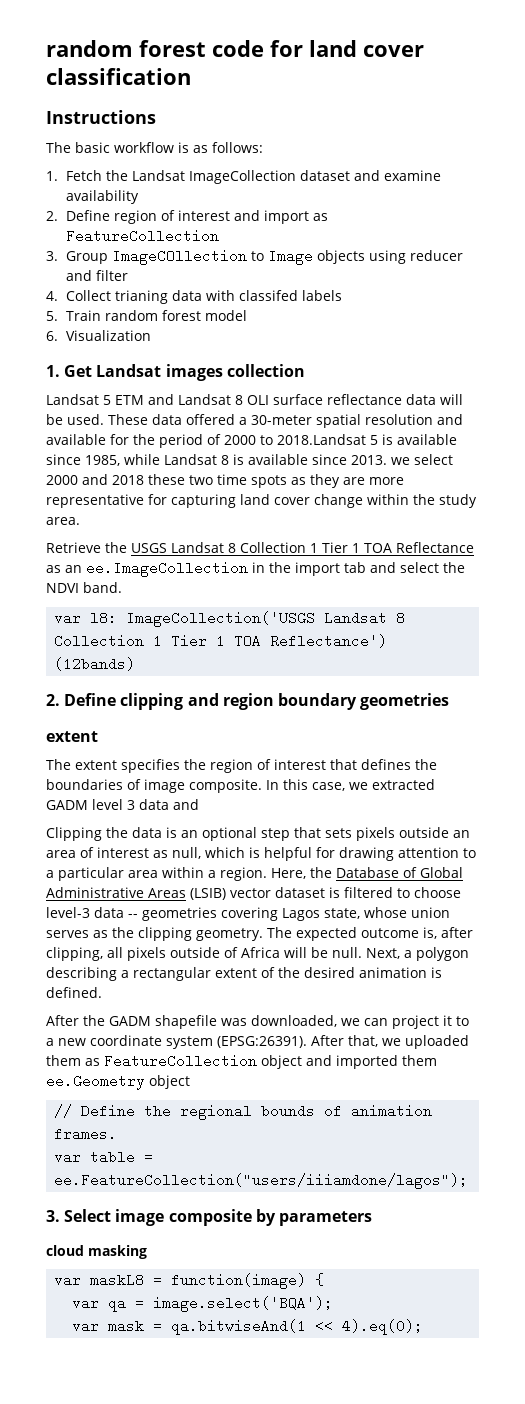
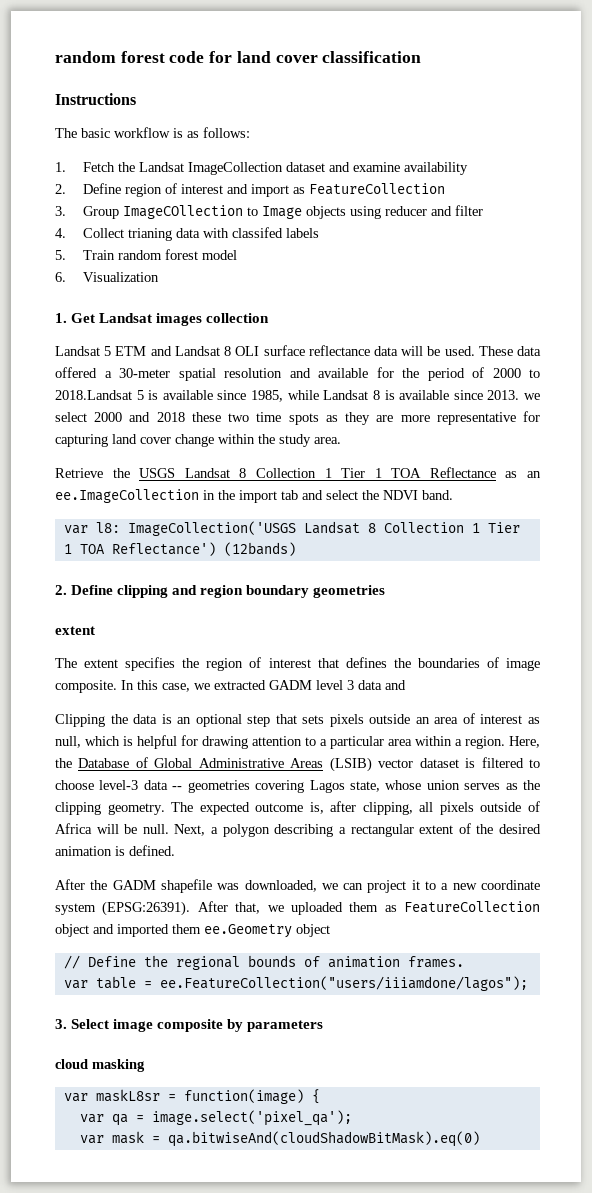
- var maskL8 = function(image) {
+ var maskL8sr = function(image) {
- var qa = image.select('BQA');
+ var qa = image.select('pixel_qa');
- var mask = qa.bitwiseAnd(1 << 4).eq(0);
+ var mask = qa.bitwiseAnd(cloudShadowBitMask).eq(0)

